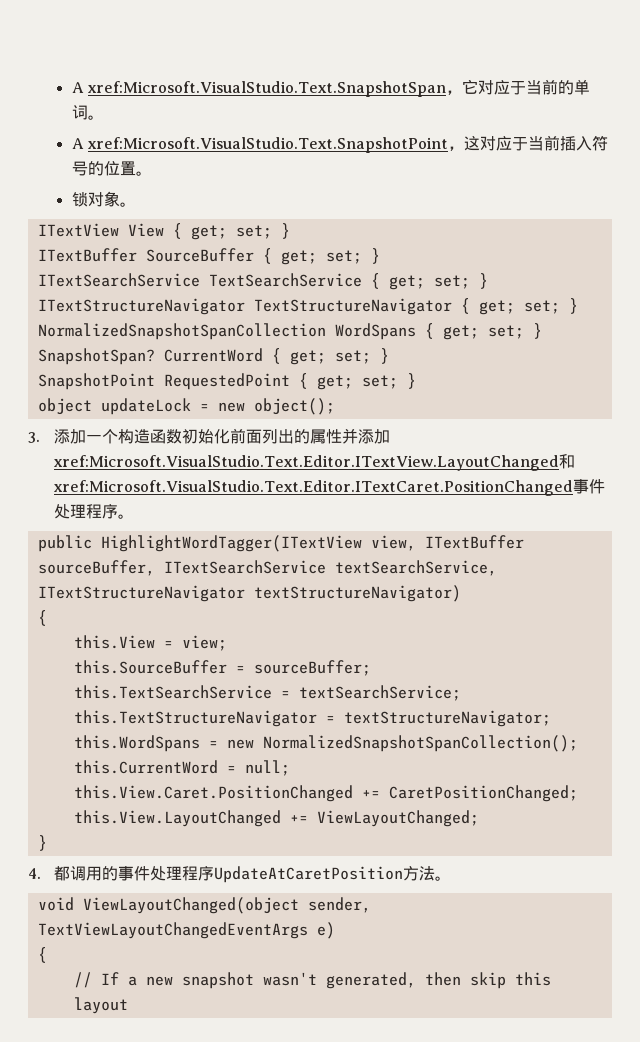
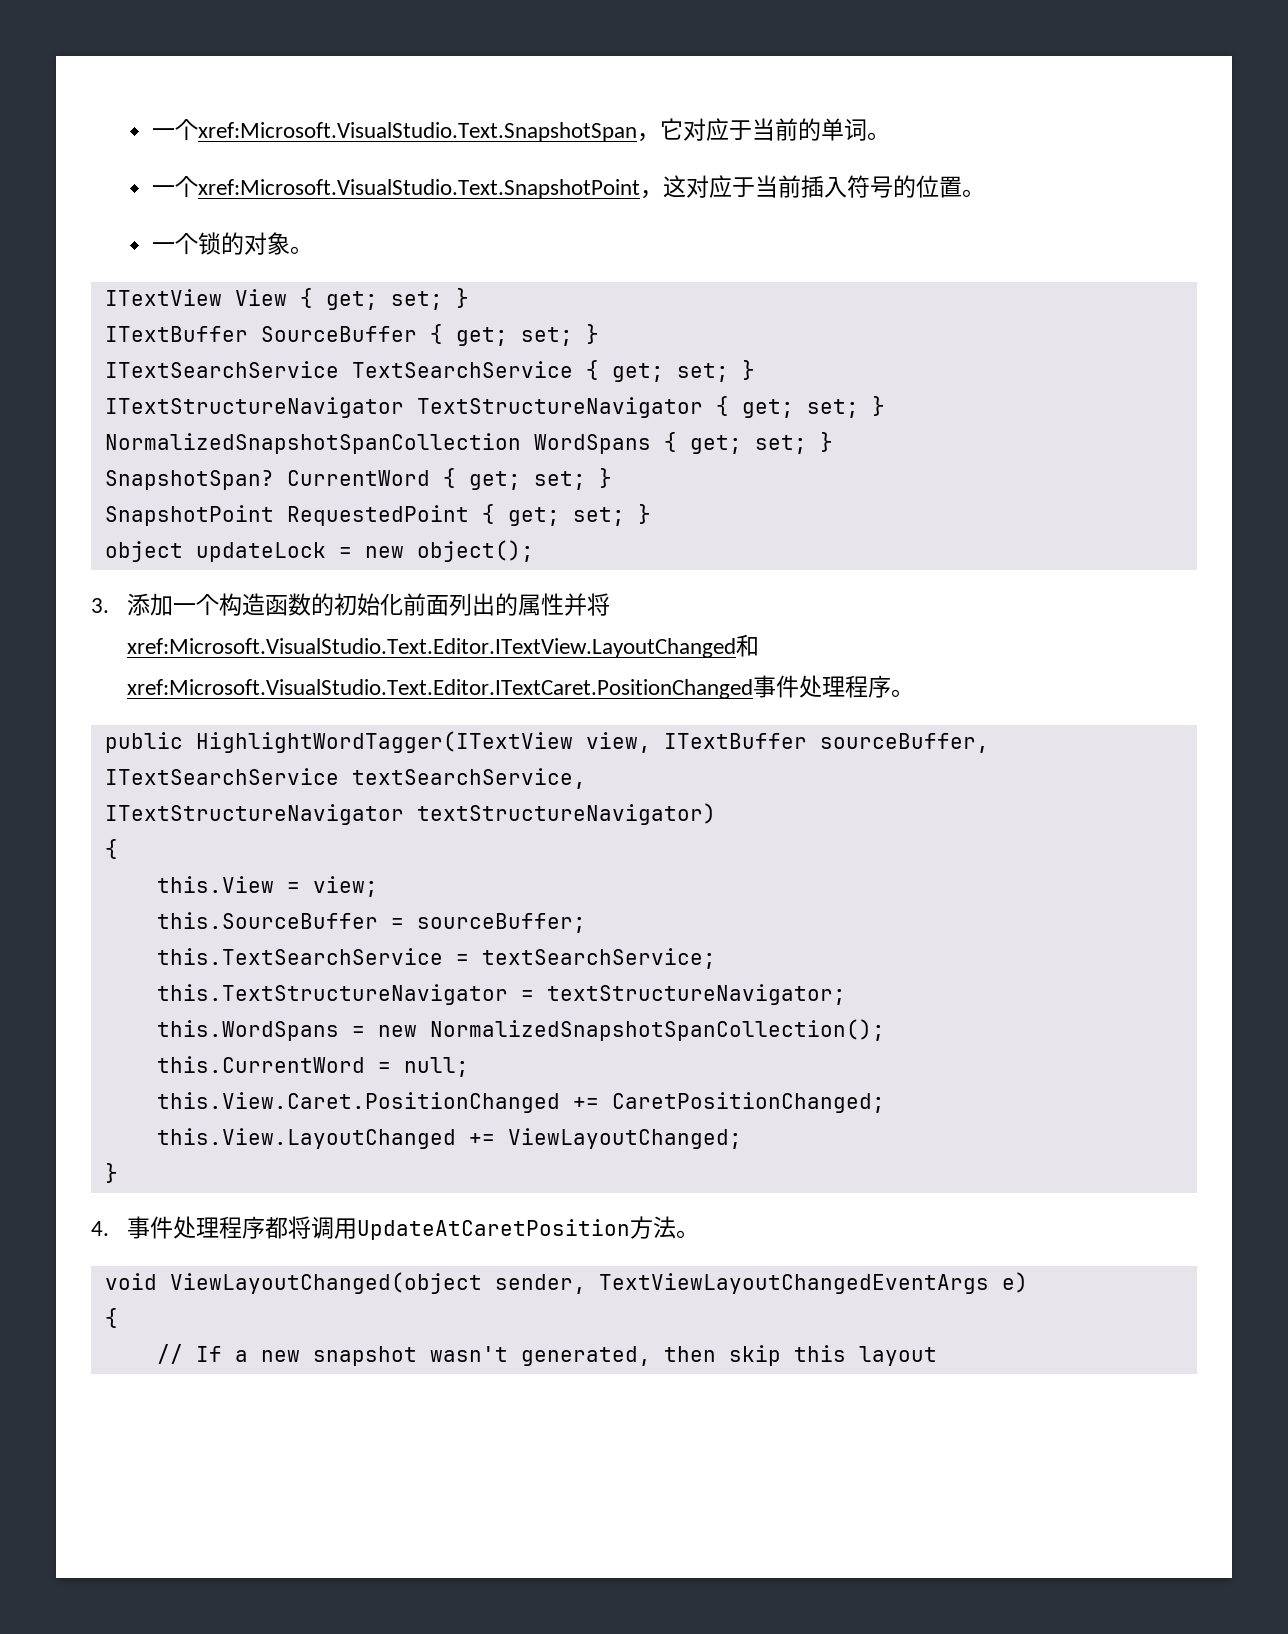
- A xref:Microsoft.VisualStudio.Text.SnapshotSpan，它对应于当前的单词。
+ 一个xref:Microsoft.VisualStudio.Text.SnapshotSpan，它对应于当前的单词。
- A xref:Microsoft.VisualStudio.Text.SnapshotPoint，这对应于当前插入符号的位置。
+ 一个xref:Microsoft.VisualStudio.Text.SnapshotPoint，这对应于当前插入符号的位置。
- 锁对象。
+ 一个锁的对象。
- 3.添加一个构造函数初始化前面列出的属性并添加xref:Microsoft.VisualStudio.Text.Editor.ITextView.LayoutChanged和xref:Microsoft.VisualStudio.Text.Editor.ITextCaret.PositionChanged事件处理程序。
+ 3.添加一个构造函数的初始化前面列出的属性并将xref:Microsoft.VisualStudio.Text.Editor.ITextView.LayoutChanged和xref:Microsoft.VisualStudio.Text.Editor.ITextCaret.PositionChanged事件处理程序。
- 4.都调用的事件处理程序UpdateAtCaretPosition方法。
+ 4.事件处理程序都将调用UpdateAtCaretPosition方法。

